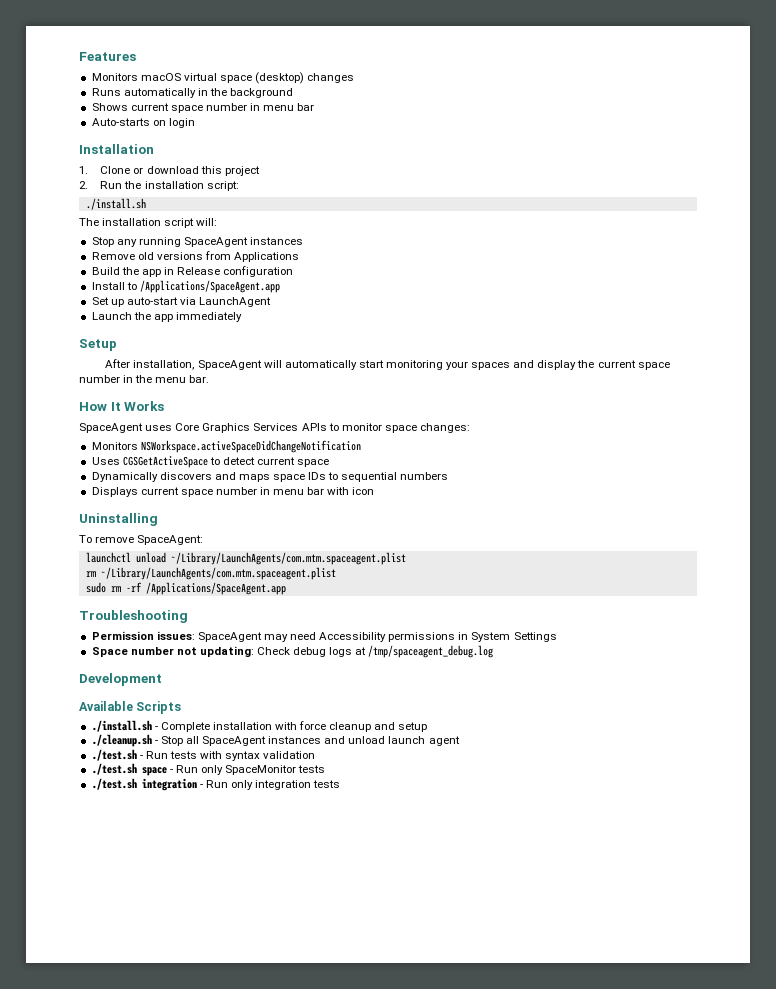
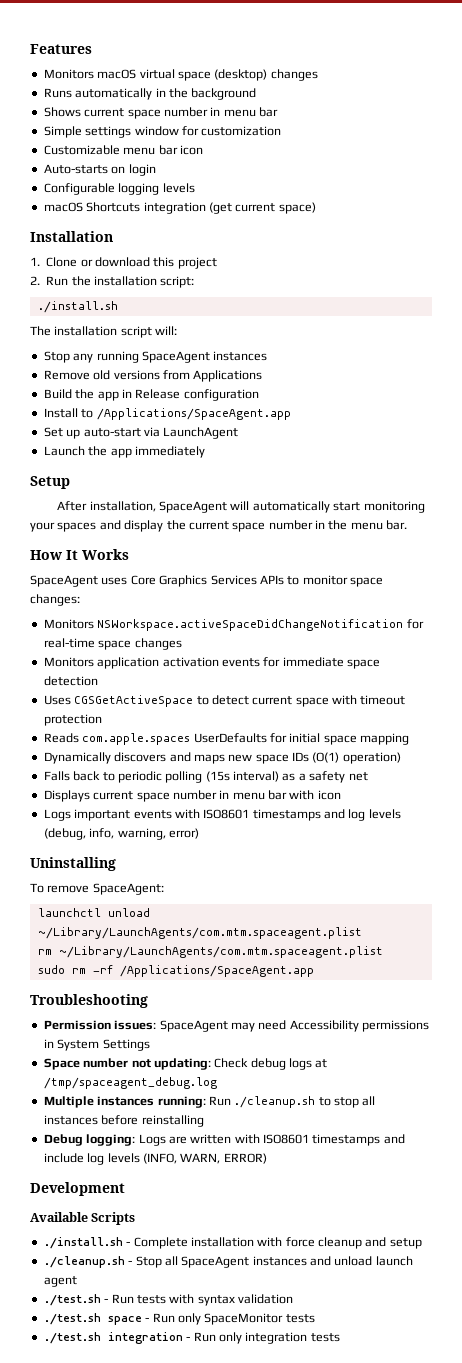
+ Simple settings window for customization
+ Customizable menu bar icon
  Auto-starts on login
+ Configurable logging levels
+ macOS Shortcuts integration (get current space)
- Monitors NSWorkspace.activeSpaceDidChangeNotification
+ Monitors NSWorkspace.activeSpaceDidChangeNotification for real-time space changes
+ Monitors application activation events for immediate space detection
- Uses CGSGetActiveSpace to detect current space
+ Uses CGSGetActiveSpace to detect current space with timeout protection
+ Reads com.apple.spaces UserDefaults for initial space mapping
- Dynamically discovers and maps space IDs to sequential numbers
+ Dynamically discovers and maps new space IDs (O(1) operation)
+ Falls back to periodic polling (15s interval) as a safety net
+ Logs important events with ISO8601 timestamps and log levels (debug, info, warning, error)
+ Multiple instances running: Run ./cleanup.sh to stop all instances before reinstalling
+ Debug logging: Logs are written with ISO8601 timestamps and include log levels (INFO, WARN, ERROR)

